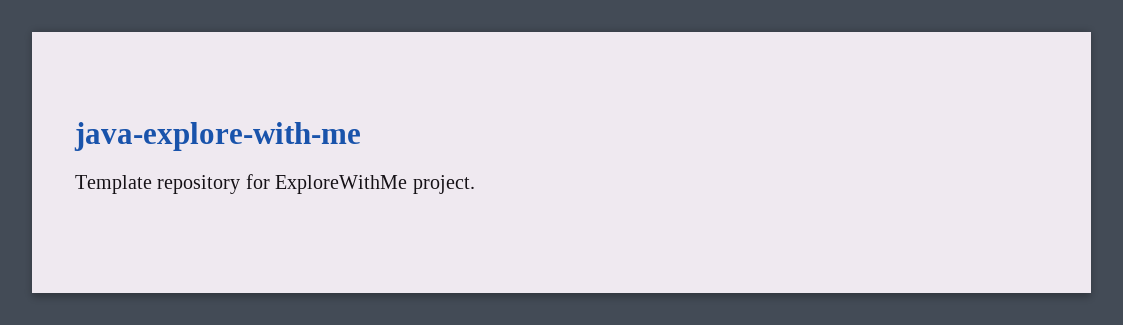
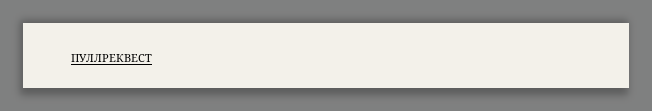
- java-explore-with-me
- Template repository for ExploreWithMe project.
+ ПУЛЛРЕКВЕСТ

